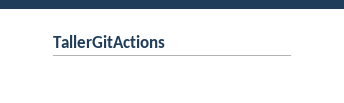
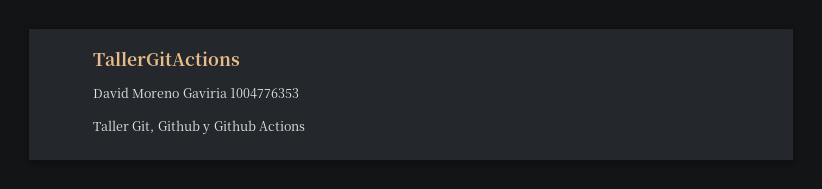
+ David Moreno Gaviria 1004776353
+ Taller Git, Github y Github Actions

